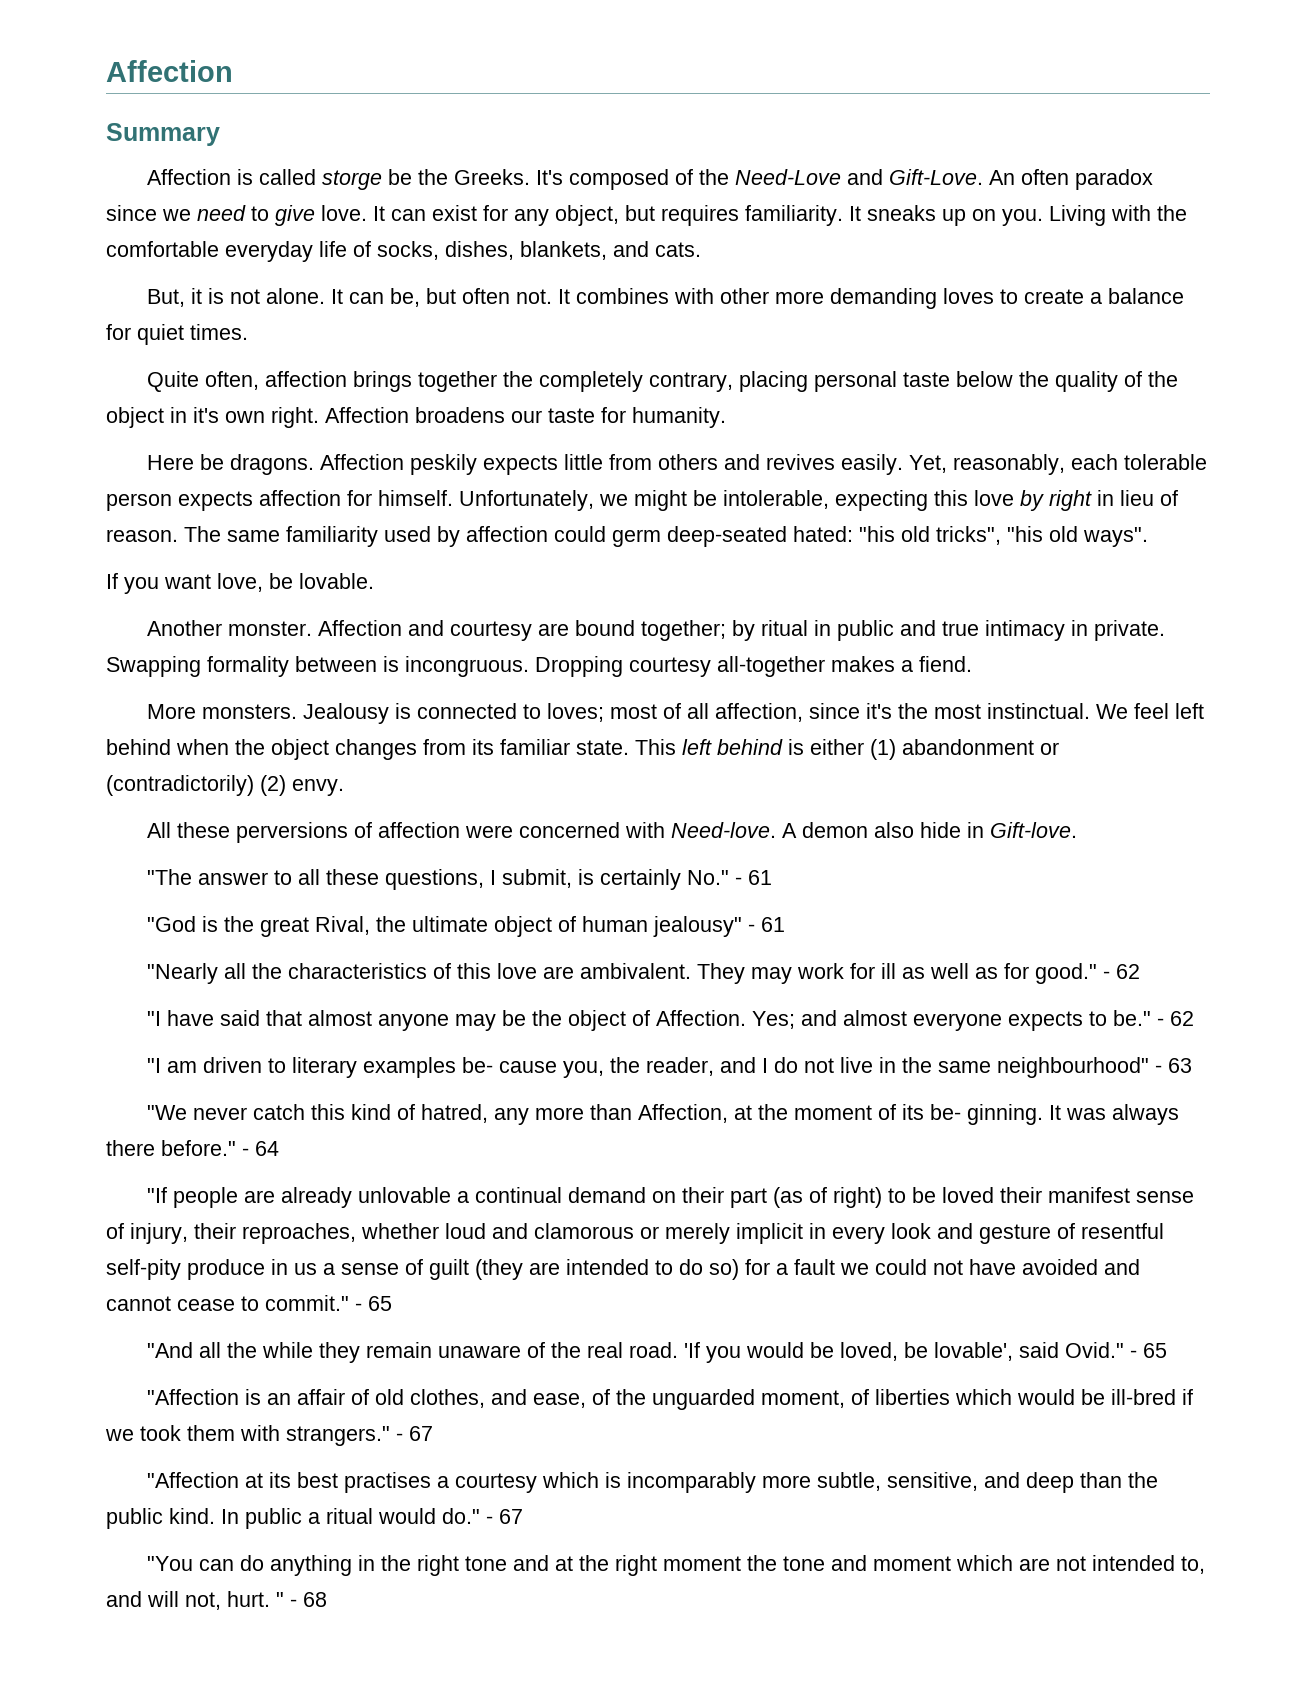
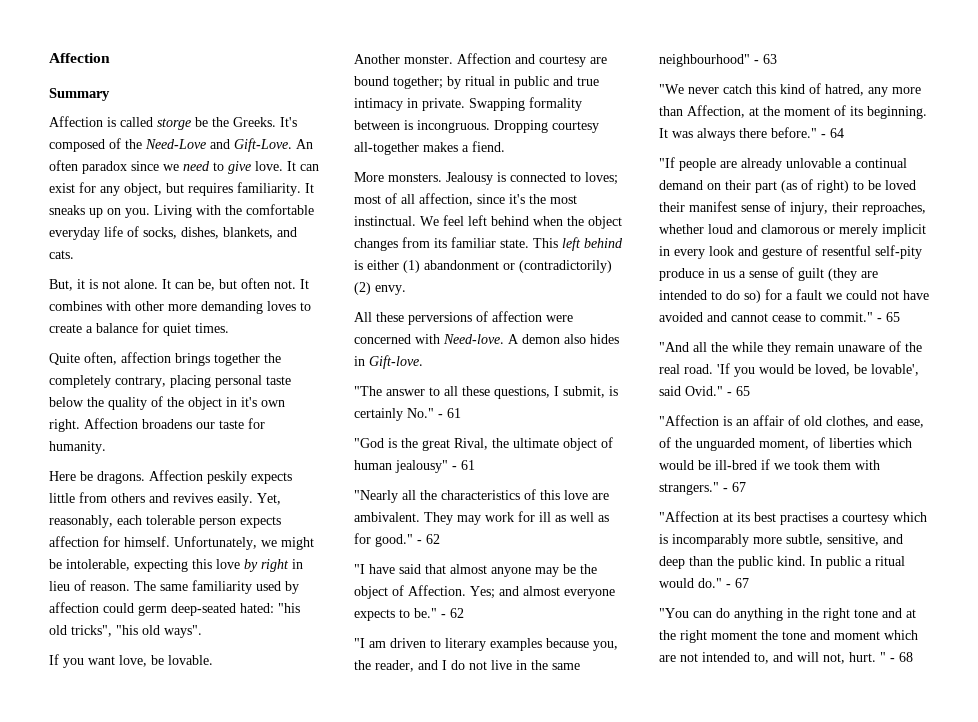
- A demon also hide in Gift-love.
+ A demon also hides in Gift-love.
- "I am driven to literary examples be- cause you, the reader, and I do not live in the same neighbourhood" - 63
+ "I am driven to literary examples because you, the reader, and I do not live in the same neighbourhood" - 63
- "We never catch this kind of hatred, any more than Affection, at the moment of its be- ginning.
+ "We never catch this kind of hatred, any more than Affection, at the moment of its beginning.

